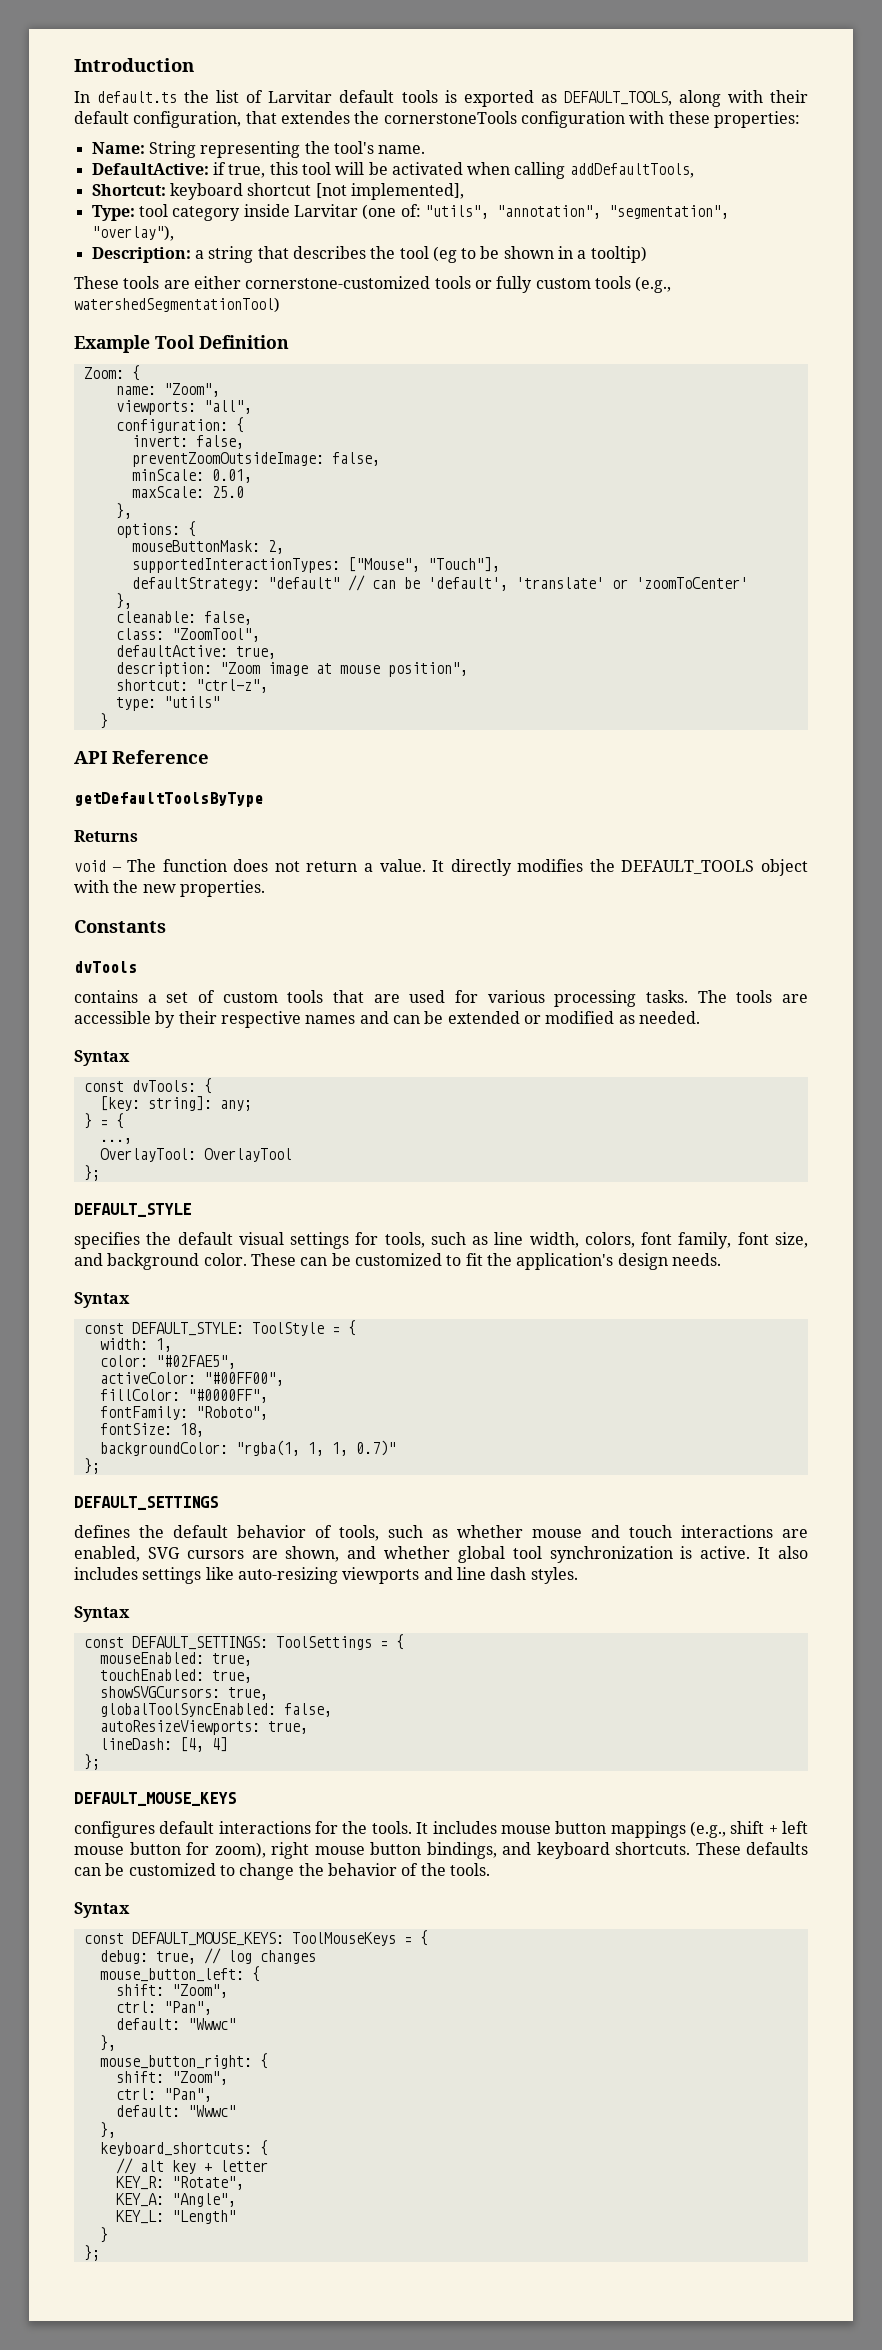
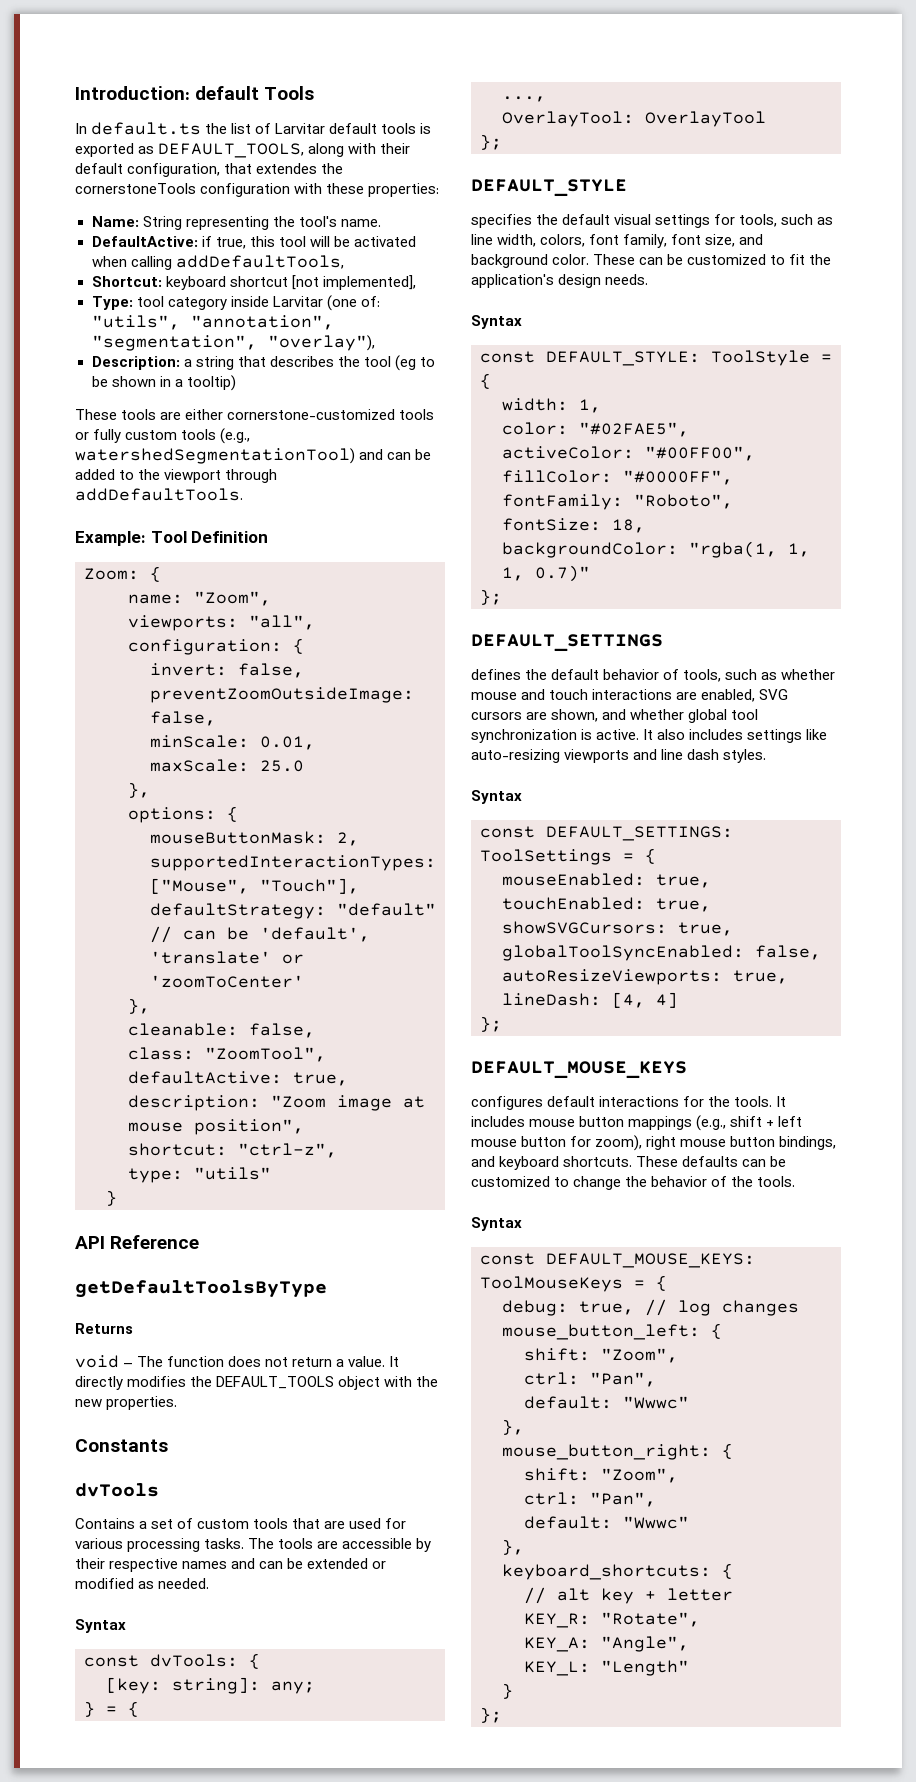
- Introduction
+ Introduction: default Tools
- These tools are either cornerstone-customized tools or fully custom tools (e.g., watershedSegmentationTool)
- Example Tool Definition
+ These tools are either cornerstone-customized tools or fully custom tools (e.g., watershedSegmentationTool) and can be added to the viewport through addDefaultTools.
+ Example: Tool Definition
- contains a set of custom tools that are used for various processing tasks.
+ Contains a set of custom tools that are used for various processing tasks.

